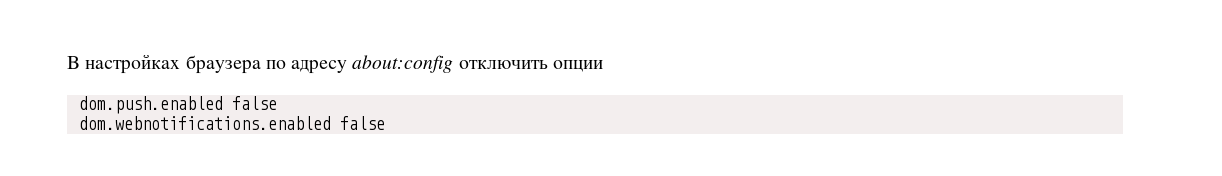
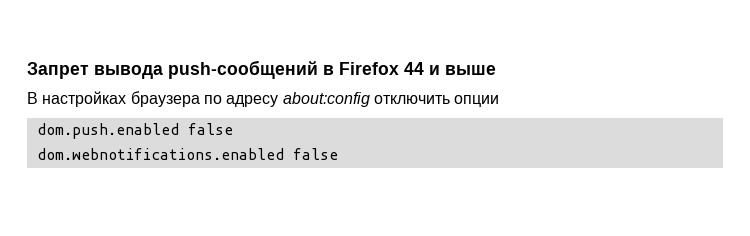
+ Запрет вывода push-сообщений в Firefox 44 и выше

